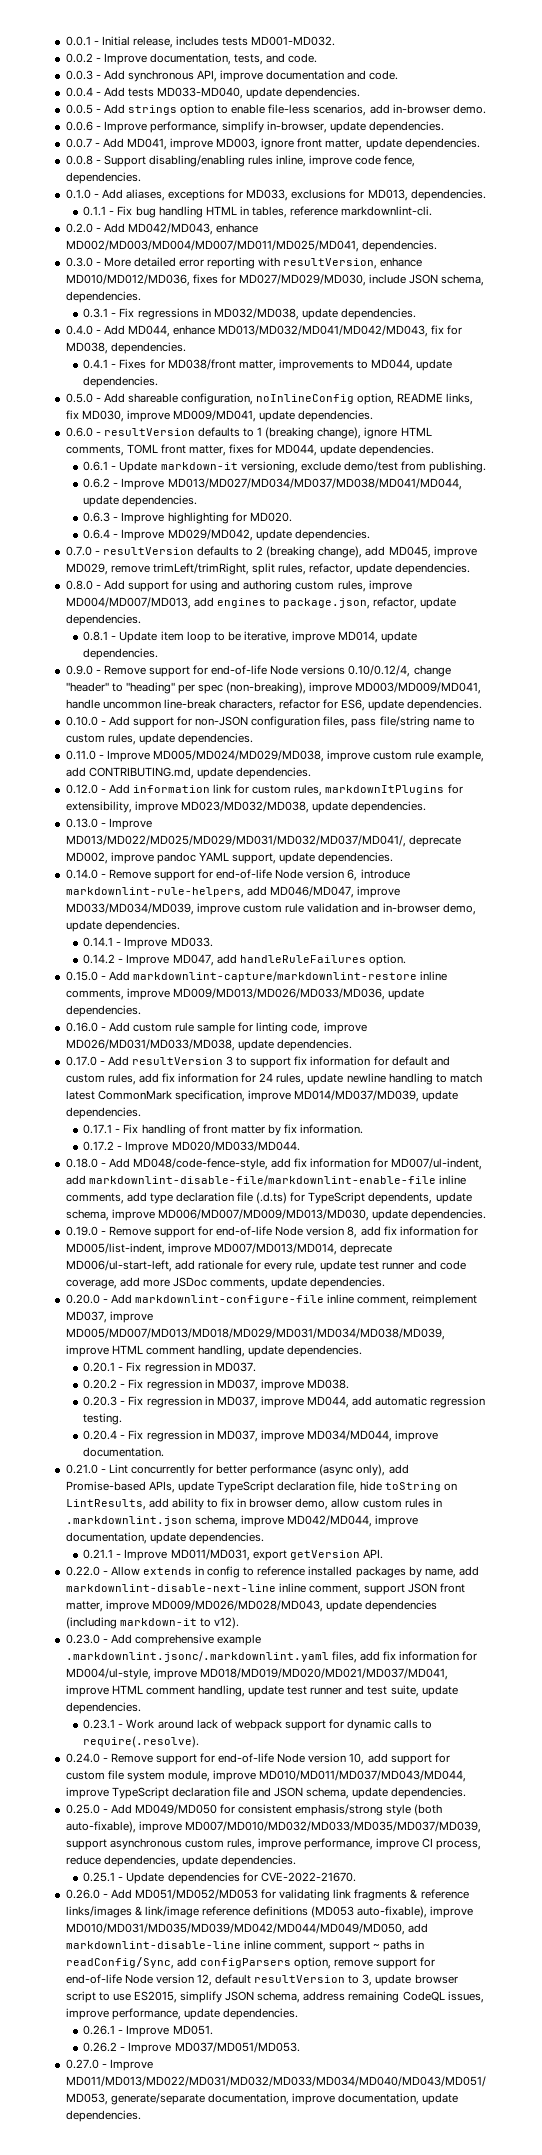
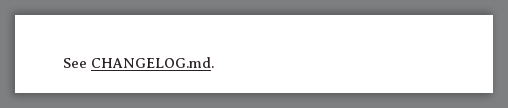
- 0.0.1 - Initial release, includes tests MD001-MD032.
- 0.0.2 - Improve documentation, tests, and code.
- 0.0.3 - Add synchronous API, improve documentation and code.
- 0.0.4 - Add tests MD033-MD040, update dependencies.
- 0.0.5 - Add strings option to enable file-less scenarios, add in-browser demo.
- 0.0.6 - Improve performance, simplify in-browser, update dependencies.
- 0.0.7 - Add MD041, improve MD003, ignore front matter, update dependencies.
- 0.0.8 - Support disabling/enabling rules inline, improve code fence, dependencies.
- 0.1.0 - Add aliases, exceptions for MD033, exclusions for MD013, dependencies.
- 0.1.1 - Fix bug handling HTML in tables, reference markdownlint-cli.
- 0.2.0 - Add MD042/MD043, enhance MD002/MD003/MD004/MD007/MD011/MD025/MD041, dependencies.
- 0.3.0 - More detailed error reporting with resultVersion, enhance MD010/MD012/MD036, fixes for MD027/MD029/MD030, include JSON schema, dependencies.
- 0.3.1 - Fix regressions in MD032/MD038, update dependencies.
- 0.4.0 - Add MD044, enhance MD013/MD032/MD041/MD042/MD043, fix for MD038, dependencies.
- 0.4.1 - Fixes for MD038/front matter, improvements to MD044, update dependencies.
- 0.5.0 - Add shareable configuration, noInlineConfig option, README links, fix MD030, improve MD009/MD041, update dependencies.
- 0.6.0 - resultVersion defaults to 1 (breaking change), ignore HTML comments, TOML front matter, fixes for MD044, update dependencies.
- 0.6.1 - Update markdown-it versioning, exclude demo/test from publishing.
- 0.6.2 - Improve MD013/MD027/MD034/MD037/MD038/MD041/MD044, update dependencies.
- 0.6.3 - Improve highlighting for MD020.
- 0.6.4 - Improve MD029/MD042, update dependencies.
- 0.7.0 - resultVersion defaults to 2 (breaking change), add MD045, improve MD029, remove trimLeft/trimRight, split rules, refactor, update dependencies.
- 0.8.0 - Add support for using and authoring custom rules, improve MD004/MD007/MD013, add engines to package.json, refactor, update dependencies.
- 0.8.1 - Update item loop to be iterative, improve MD014, update dependencies.
- 0.9.0 - Remove support for end-of-life Node versions 0.10/0.12/4, change "header" to "heading" per spec (non-breaking), improve MD003/MD009/MD041, handle uncommon line-break characters, refactor for ES6, update dependencies.
- 0.10.0 - Add support for non-JSON configuration files, pass file/string name to custom rules, update dependencies.
- 0.11.0 - Improve MD005/MD024/MD029/MD038, improve custom rule example, add CONTRIBUTING.md, update dependencies.
- 0.12.0 - Add information link for custom rules, markdownItPlugins for extensibility, improve MD023/MD032/MD038, update dependencies.
- 0.13.0 - Improve MD013/MD022/MD025/MD029/MD031/MD032/MD037/MD041/, deprecate MD002, improve pandoc YAML support, update dependencies.
- 0.14.0 - Remove support for end-of-life Node version 6, introduce markdownlint-rule-helpers, add MD046/MD047, improve MD033/MD034/MD039, improve custom rule validation and in-browser demo, update dependencies.
- 0.14.1 - Improve MD033.
- 0.14.2 - Improve MD047, add handleRuleFailures option.
- 0.15.0 - Add markdownlint-capture/markdownlint-restore inline comments, improve MD009/MD013/MD026/MD033/MD036, update dependencies.
- 0.16.0 - Add custom rule sample for linting code, improve MD026/MD031/MD033/MD038, update dependencies.
- 0.17.0 - Add resultVersion 3 to support fix information for default and custom rules, add fix information for 24 rules, update newline handling to match latest CommonMark specification, improve MD014/MD037/MD039, update dependencies.
- 0.17.1 - Fix handling of front matter by fix information.
- 0.17.2 - Improve MD020/MD033/MD044.
- 0.18.0 - Add MD048/code-fence-style, add fix information for MD007/ul-indent, add markdownlint-disable-file/markdownlint-enable-file inline comments, add type declaration file (.d.ts) for TypeScript dependents, update schema, improve MD006/MD007/MD009/MD013/MD030, update dependencies.
- 0.19.0 - Remove support for end-of-life Node version 8, add fix information for MD005/list-indent, improve MD007/MD013/MD014, deprecate MD006/ul-start-left, add rationale for every rule, update test runner and code coverage, add more JSDoc comments, update dependencies.
- 0.20.0 - Add markdownlint-configure-file inline comment, reimplement MD037, improve MD005/MD007/MD013/MD018/MD029/MD031/MD034/MD038/MD039, improve HTML comment handling, update dependencies.
- 0.20.1 - Fix regression in MD037.
- 0.20.2 - Fix regression in MD037, improve MD038.
- 0.20.3 - Fix regression in MD037, improve MD044, add automatic regression testing.
- 0.20.4 - Fix regression in MD037, improve MD034/MD044, improve documentation.
- 0.21.0 - Lint concurrently for better performance (async only), add Promise-based APIs, update TypeScript declaration file, hide toString on LintResults, add ability to fix in browser demo, allow custom rules in .markdownlint.json schema, improve MD042/MD044, improve documentation, update dependencies.
- 0.21.1 - Improve MD011/MD031, export getVersion API.
- 0.22.0 - Allow extends in config to reference installed packages by name, add markdownlint-disable-next-line inline comment, support JSON front matter, improve MD009/MD026/MD028/MD043, update dependencies (including markdown-it to v12).
- 0.23.0 - Add comprehensive example .markdownlint.jsonc/.markdownlint.yaml files, add fix information for MD004/ul-style, improve MD018/MD019/MD020/MD021/MD037/MD041, improve HTML comment handling, update test runner and test suite, update dependencies.
- 0.23.1 - Work around lack of webpack support for dynamic calls to require(.resolve).
- 0.24.0 - Remove support for end-of-life Node version 10, add support for custom file system module, improve MD010/MD011/MD037/MD043/MD044, improve TypeScript declaration file and JSON schema, update dependencies.
- 0.25.0 - Add MD049/MD050 for consistent emphasis/strong style (both auto-fixable), improve MD007/MD010/MD032/MD033/MD035/MD037/MD039, support asynchronous custom rules, improve performance, improve CI process, reduce dependencies, update dependencies.
- 0.25.1 - Update dependencies for CVE-2022-21670.
- 0.26.0 - Add MD051/MD052/MD053 for validating link fragments & reference links/images & link/image reference definitions (MD053 auto-fixable), improve MD010/MD031/MD035/MD039/MD042/MD044/MD049/MD050, add markdownlint-disable-line inline comment, support ~ paths in readConfig/Sync, add configParsers option, remove support for end-of-life Node version 12, default resultVersion to 3, update browser script to use ES2015, simplify JSON schema, address remaining CodeQL issues, improve performance, update dependencies.
- 0.26.1 - Improve MD051.
- 0.26.2 - Improve MD037/MD051/MD053.
- 0.27.0 - Improve MD011/MD013/MD022/MD031/MD032/MD033/MD034/MD040/MD043/MD051/ MD053, generate/separate documentation, improve documentation, update dependencies.
+ See CHANGELOG.md.

